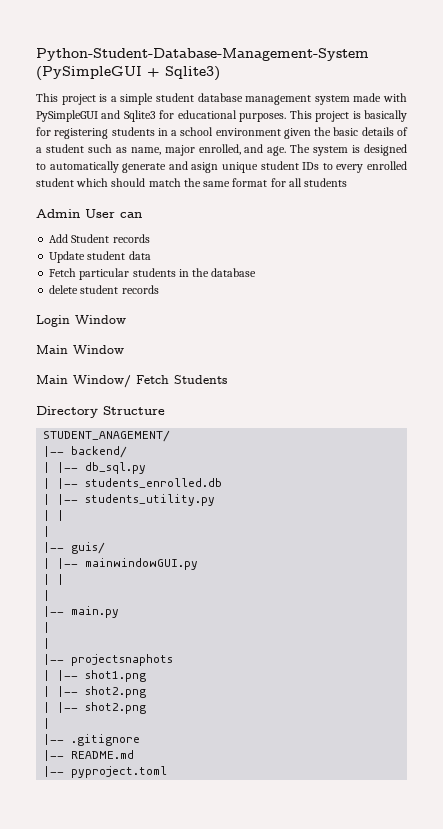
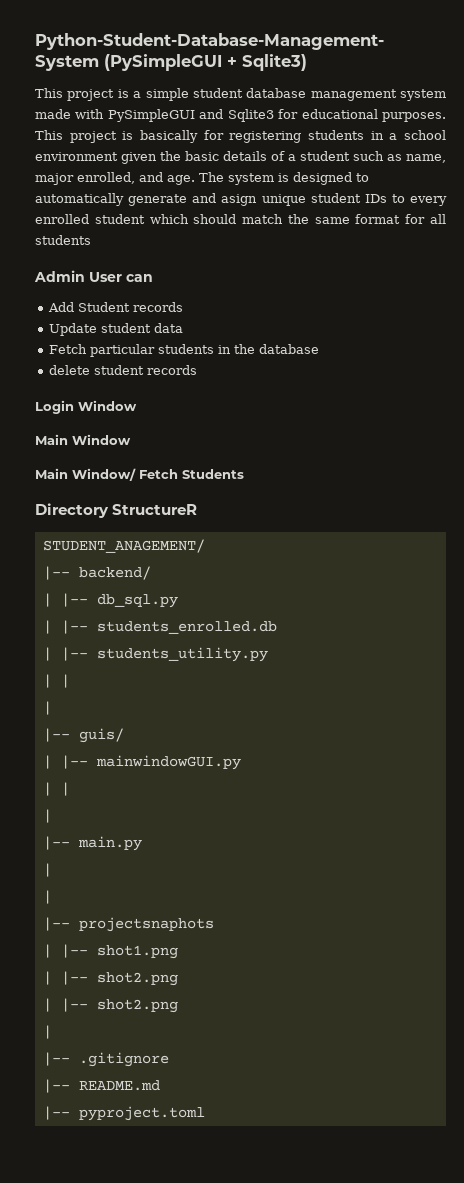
- Directory Structure
+ Directory StructureR

